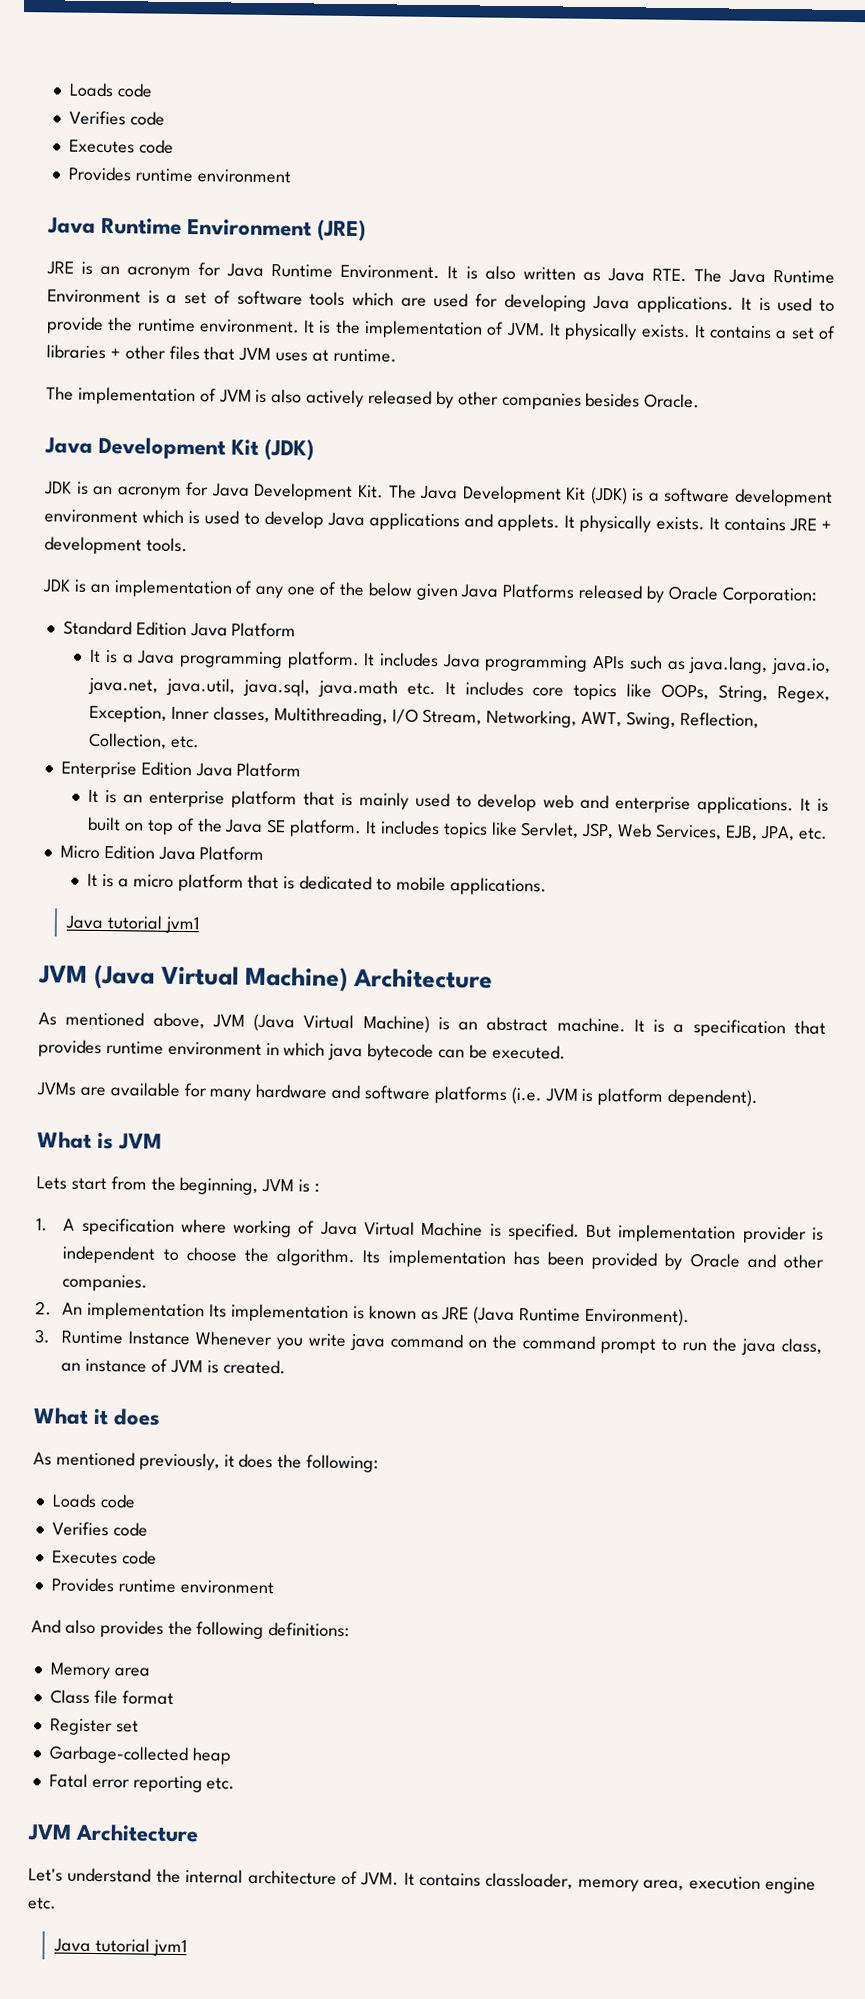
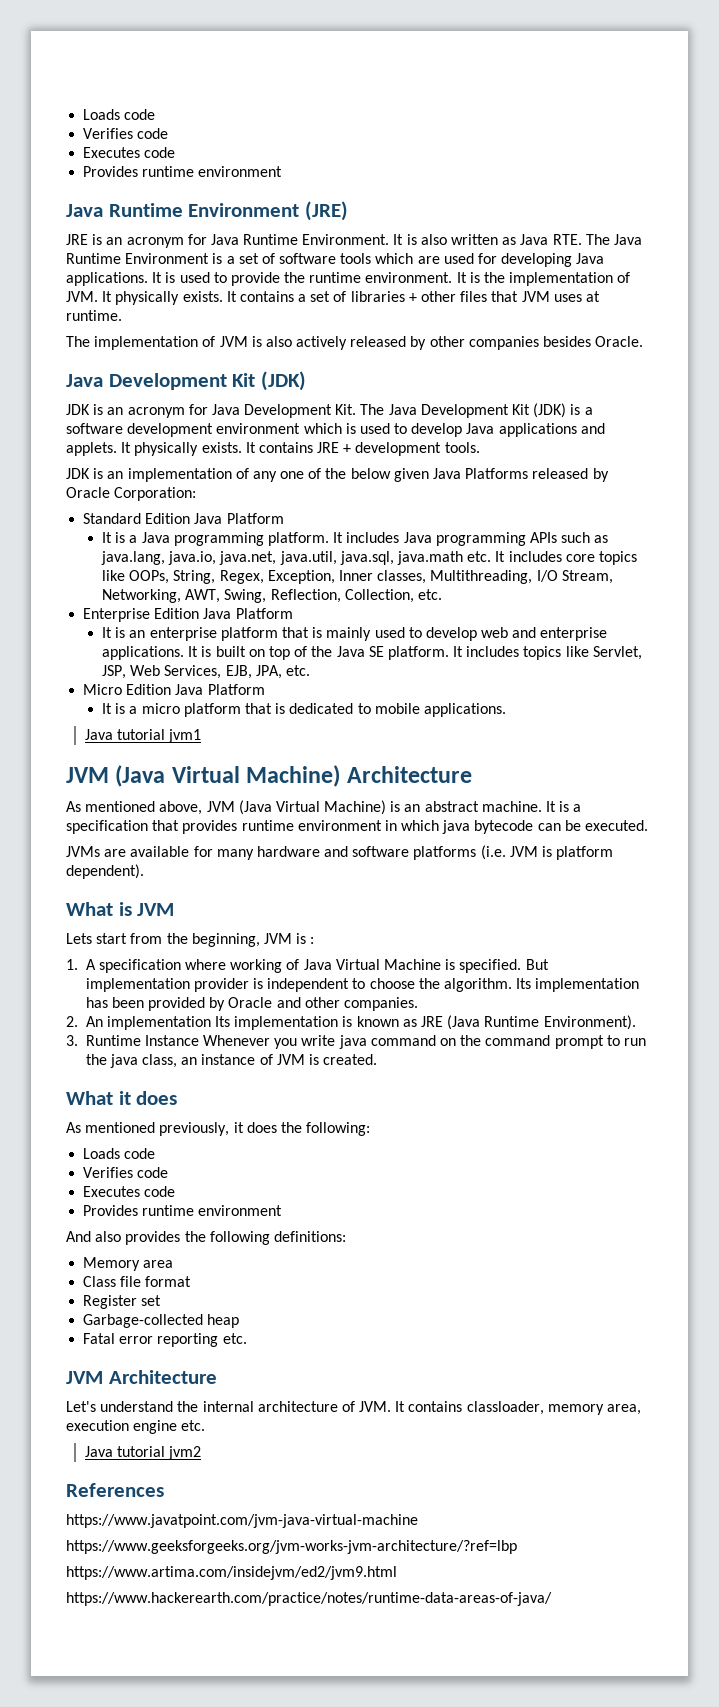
  Let's understand the internal architecture of JVM. It contains classloader, memory area, execution engine etc.
- Java tutorial jvm1
+ Java tutorial jvm2
+ References
+ https://www.javatpoint.com/jvm-java-virtual-machine
+ https://www.geeksforgeeks.org/jvm-works-jvm-architecture/?ref=lbp
+ https://www.artima.com/insidejvm/ed2/jvm9.html
+ https://www.hackerearth.com/practice/notes/runtime-data-areas-of-java/

